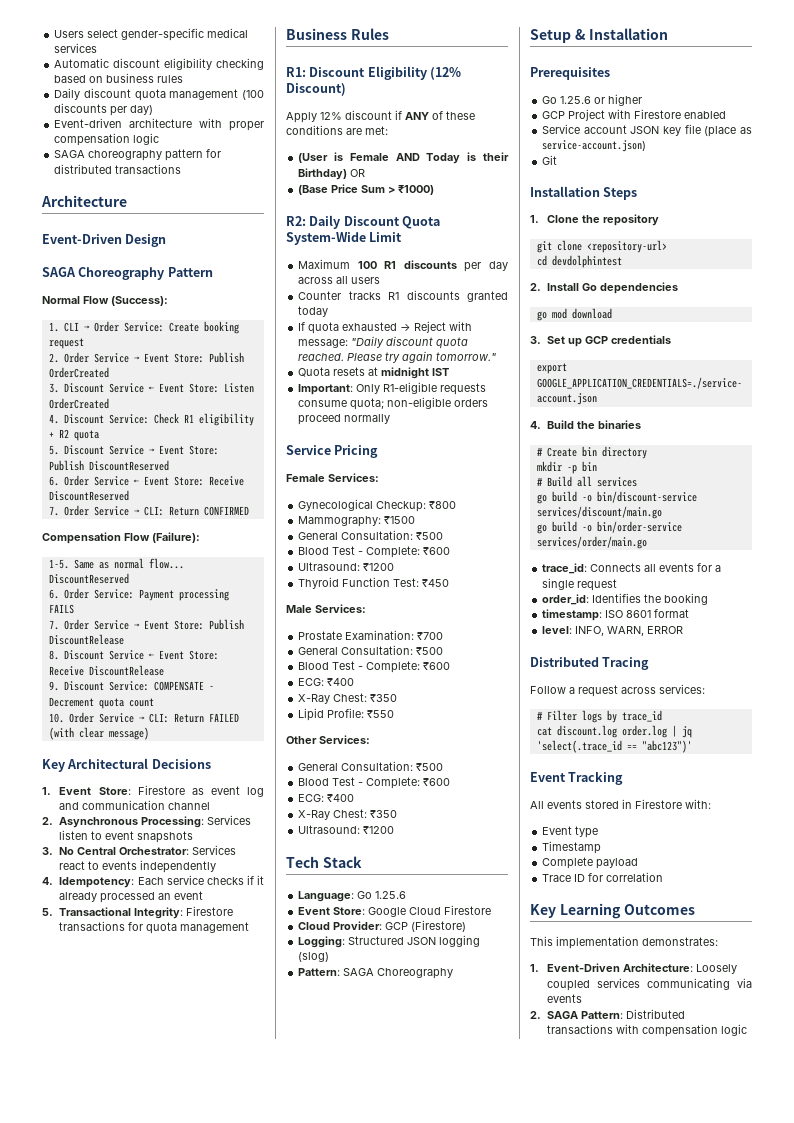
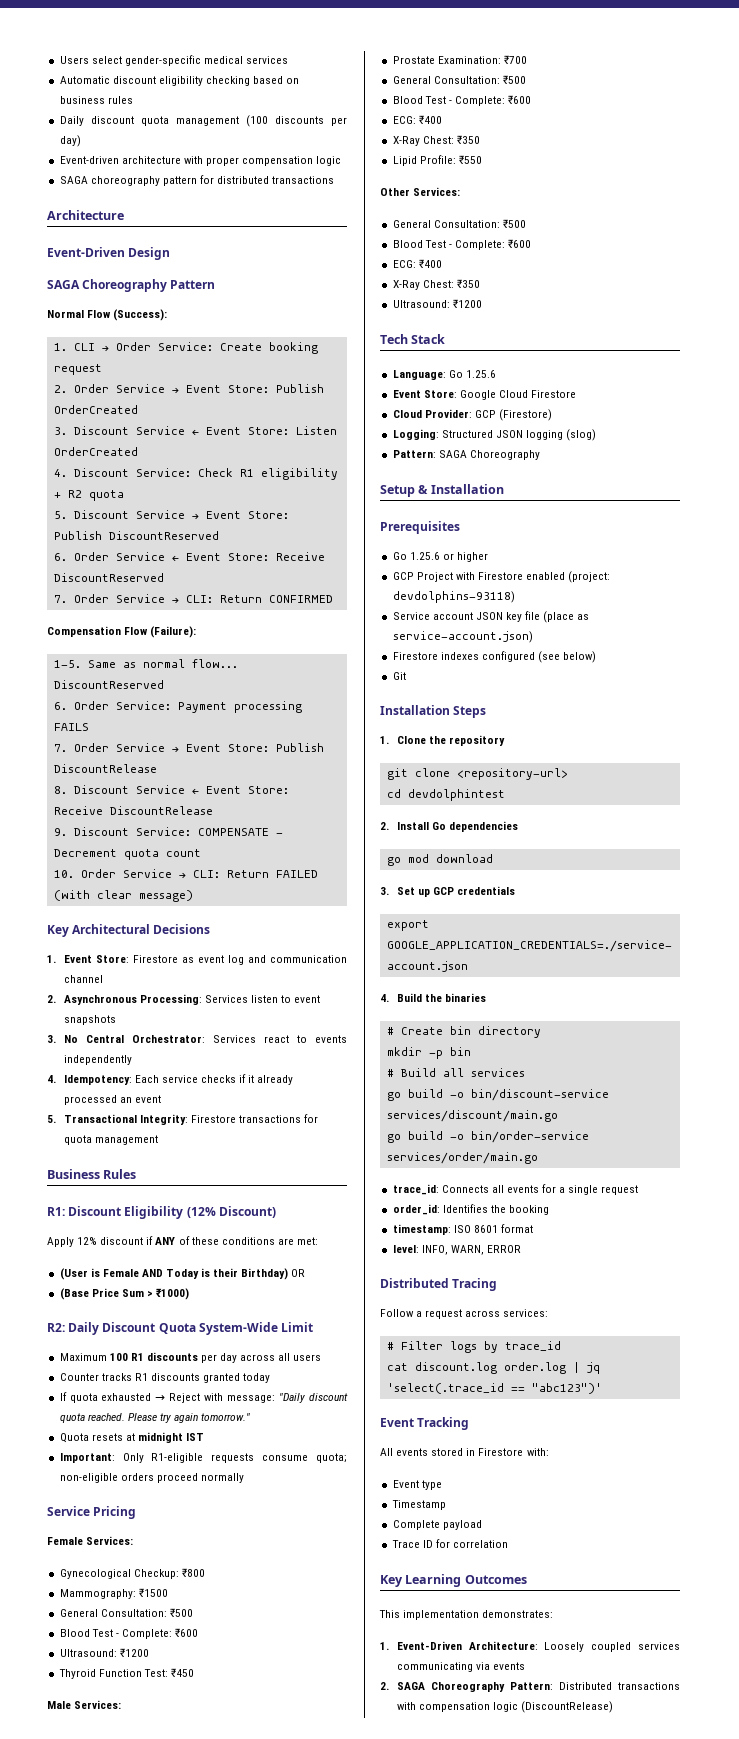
- GCP Project with Firestore enabled
+ GCP Project with Firestore enabled (project: devdolphins-93118)
+ Firestore indexes configured (see below)
- 2. SAGA Pattern: Distributed transactions with compensation logic
+ 2. SAGA Choreography Pattern: Distributed transactions with compensation logic (DiscountRelease)

